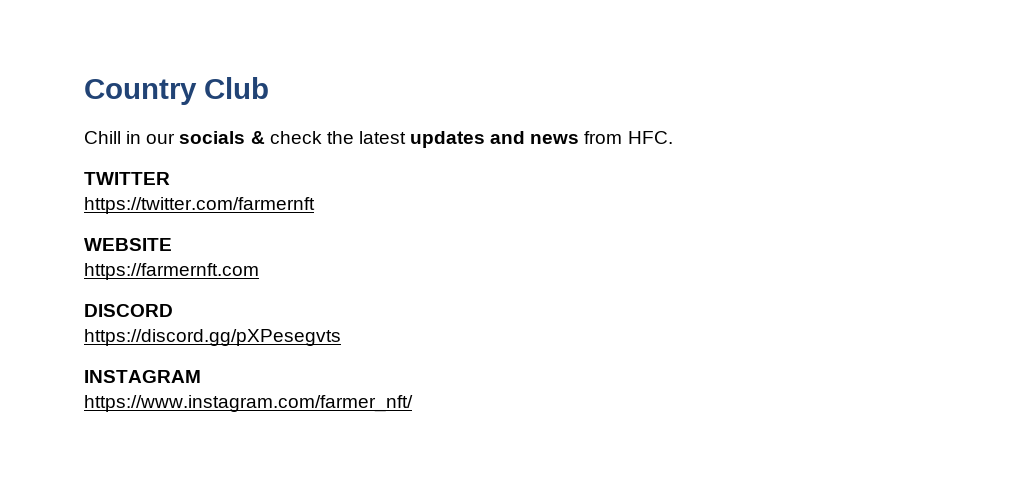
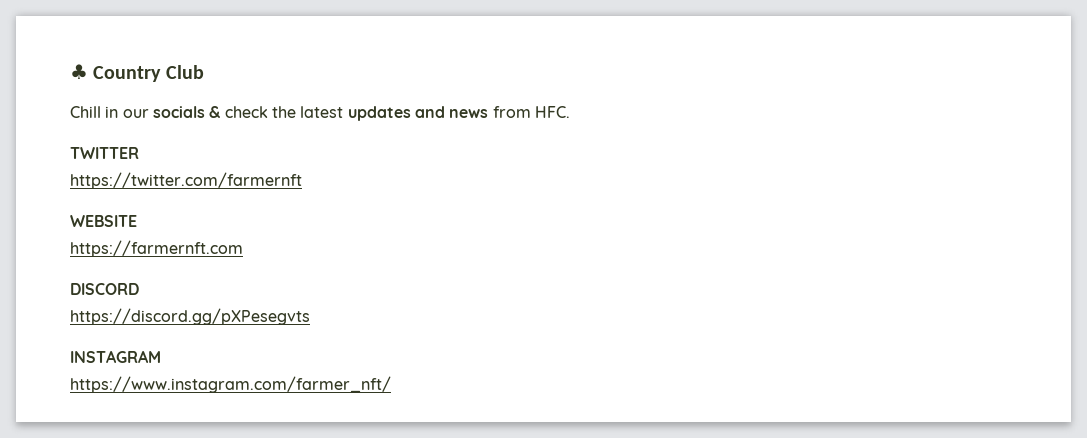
- Country Club
+ ♣ Country Club

